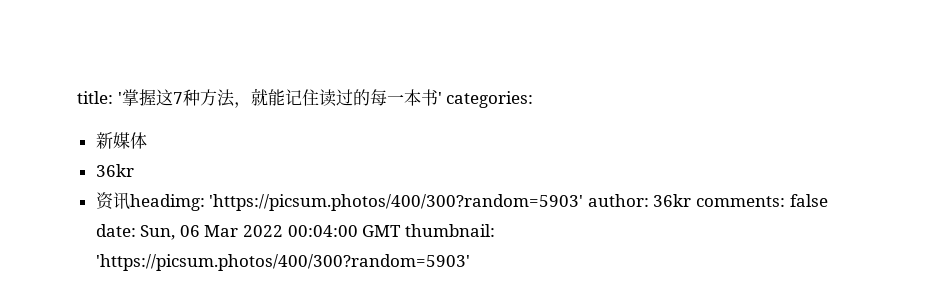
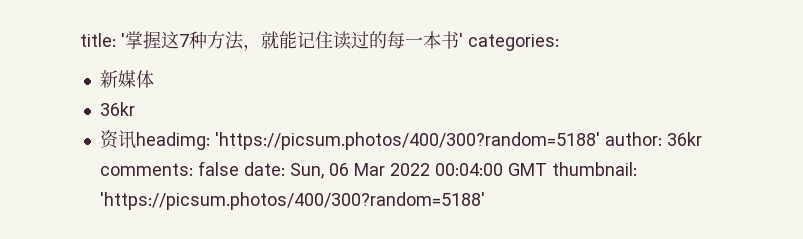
- 资讯headimg: 'https://picsum.photos/400/300?random=5903' author: 36kr comments: false date: Sun, 06 Mar 2022 00:04:00 GMT thumbnail: 'https://picsum.photos/400/300?random=5903'
+ 资讯headimg: 'https://picsum.photos/400/300?random=5188' author: 36kr comments: false date: Sun, 06 Mar 2022 00:04:00 GMT thumbnail: 'https://picsum.photos/400/300?random=5188'

